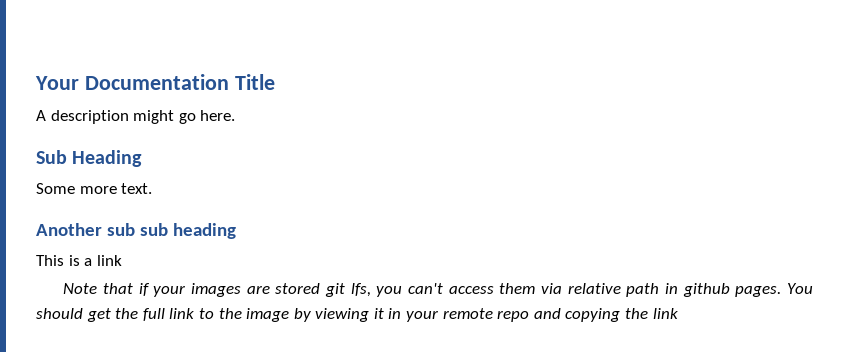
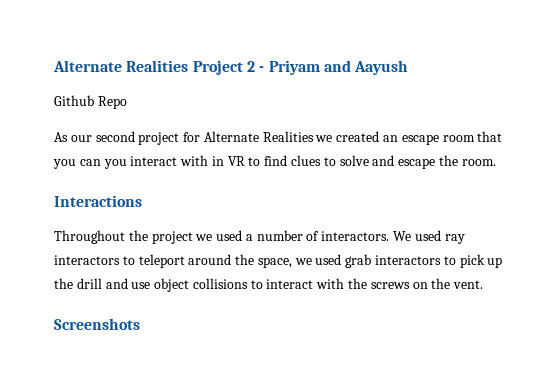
- Your Documentation Title
- A description might go here.
- Sub Heading
- Some more text.
- Another sub sub heading
- This is a link
- Note that if your images are stored git lfs, you can't access them via relative path in github pages. You should get the full link to the image by viewing it in your remote repo and copying the link
+ Alternate Realities Project 2 - Priyam and Aayush
+ Github Repo
+ As our second project for Alternate Realities we created an escape room that you can you interact with in VR to find clues to solve and escape the room.
+ Interactions
+ Throughout the project we used a number of interactors. We used ray interactors to teleport around the space, we used grab interactors to pick up the drill and use object collisions to interact with the screws on the vent.
+ Screenshots

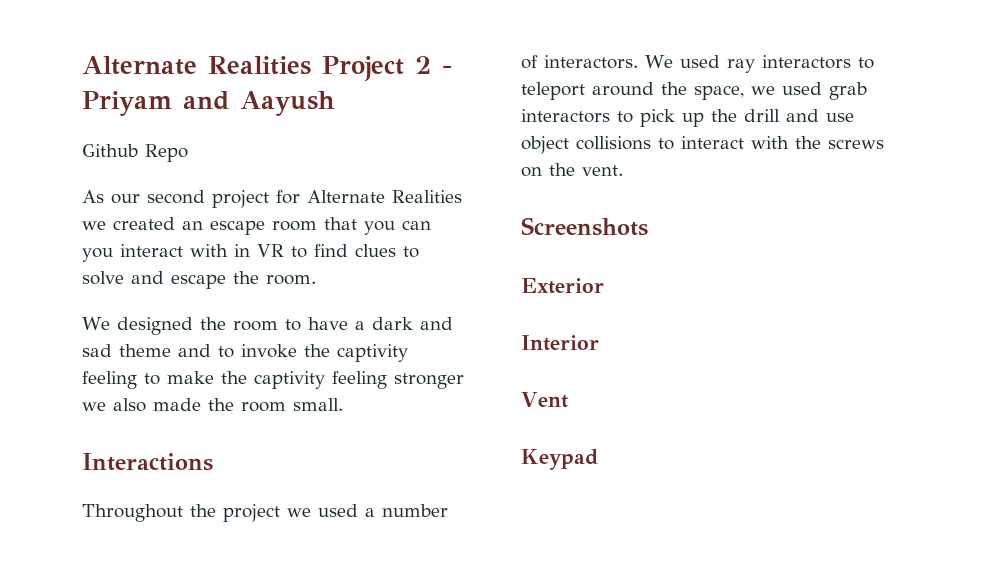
+ We designed the room to have a dark and sad theme and to invoke the captivity feeling to make the captivity feeling stronger we also made the room small.
+ Exterior
+ Interior
+ Vent
+ Keypad

